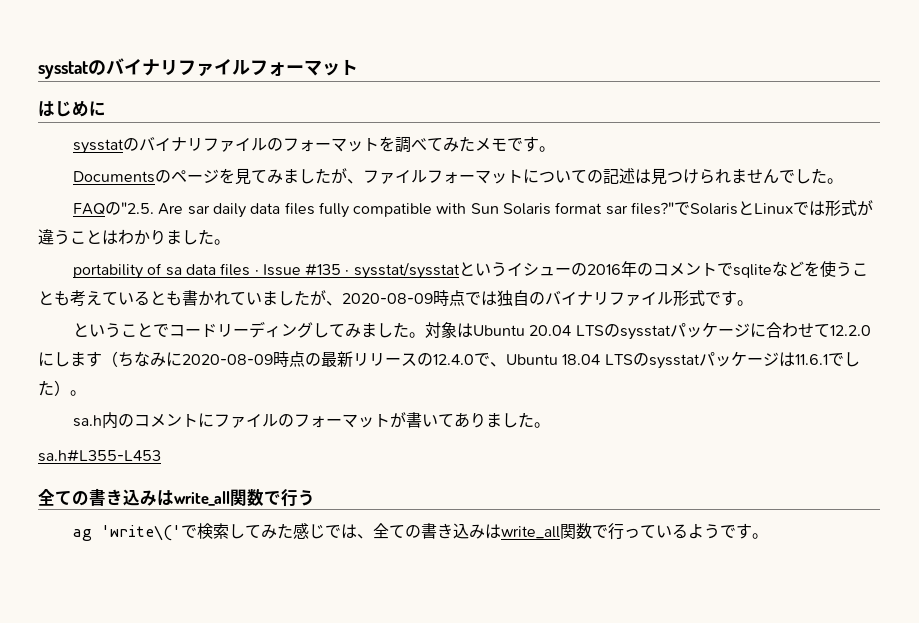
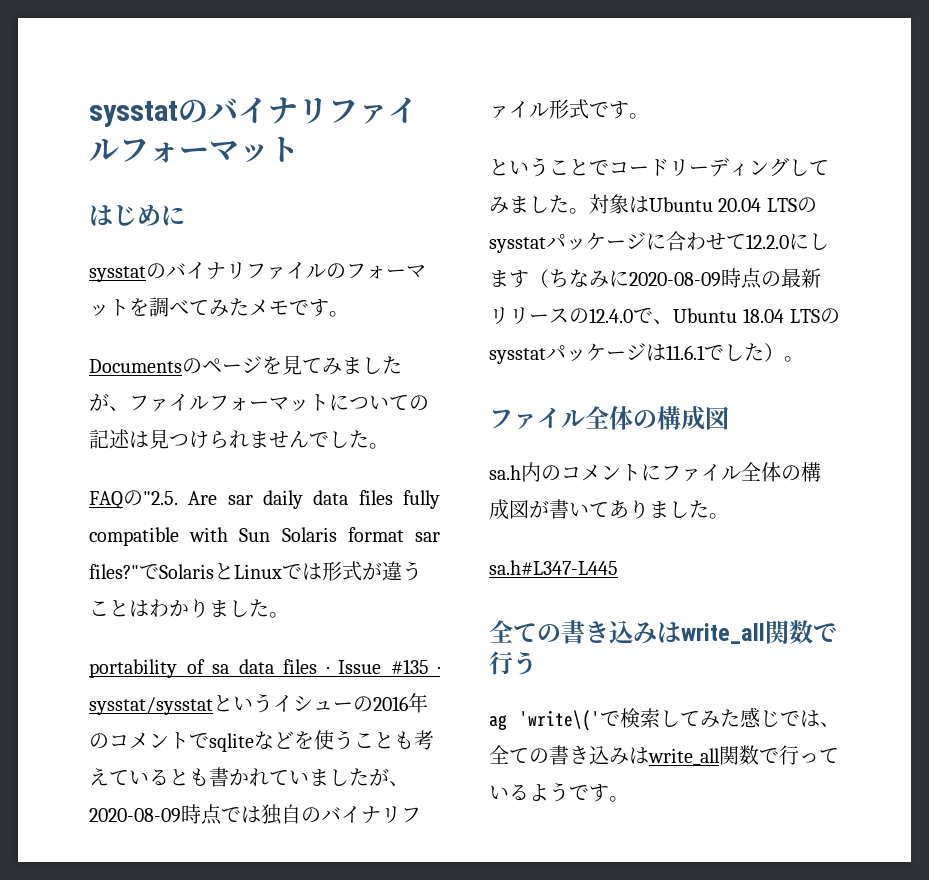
  対象はUbuntu 20.04 LTSのsysstatパッケージに合わせて12.2.0にします（ちなみに2020-08-09時点の最新リリースの12.4.0で、Ubuntu 18.04 LTSのsysstatパッケージは11.6.1でした）。
+ ファイル全体の構成図
- sa.h内のコメントにファイルのフォーマットが書いてありました。
+ sa.h内のコメントにファイル全体の構成図が書いてありました。
- sa.h#L355-L453
+ sa.h#L347-L445

